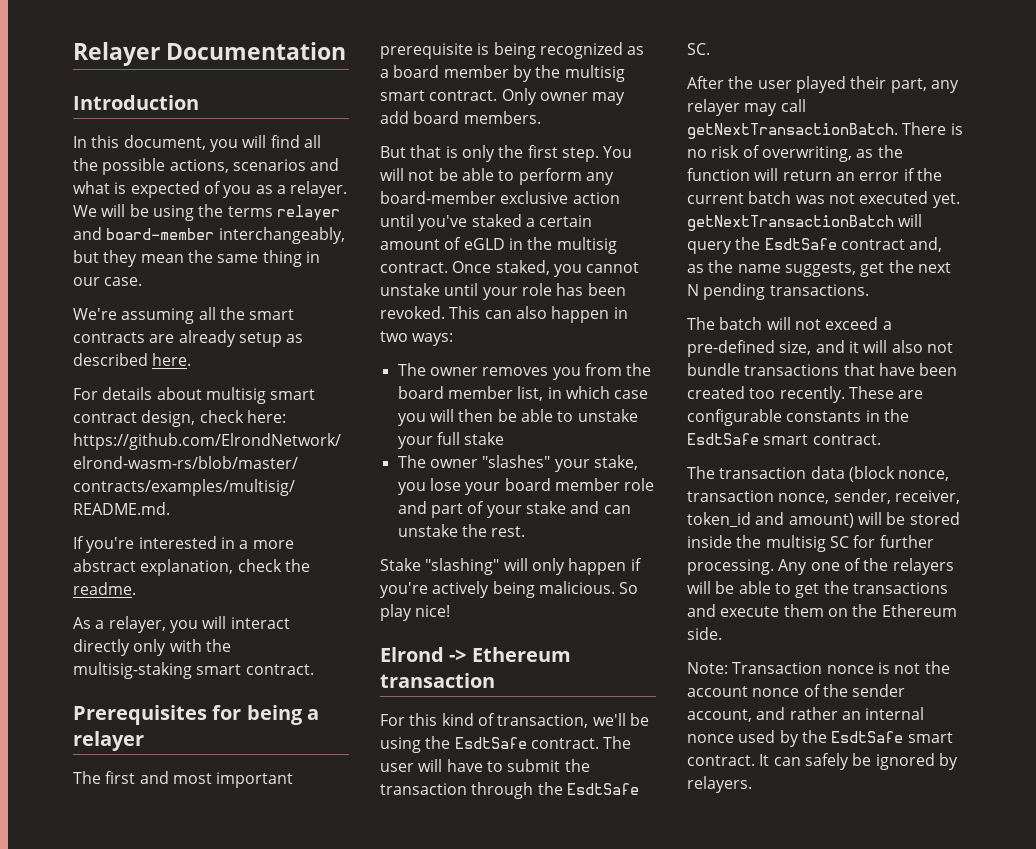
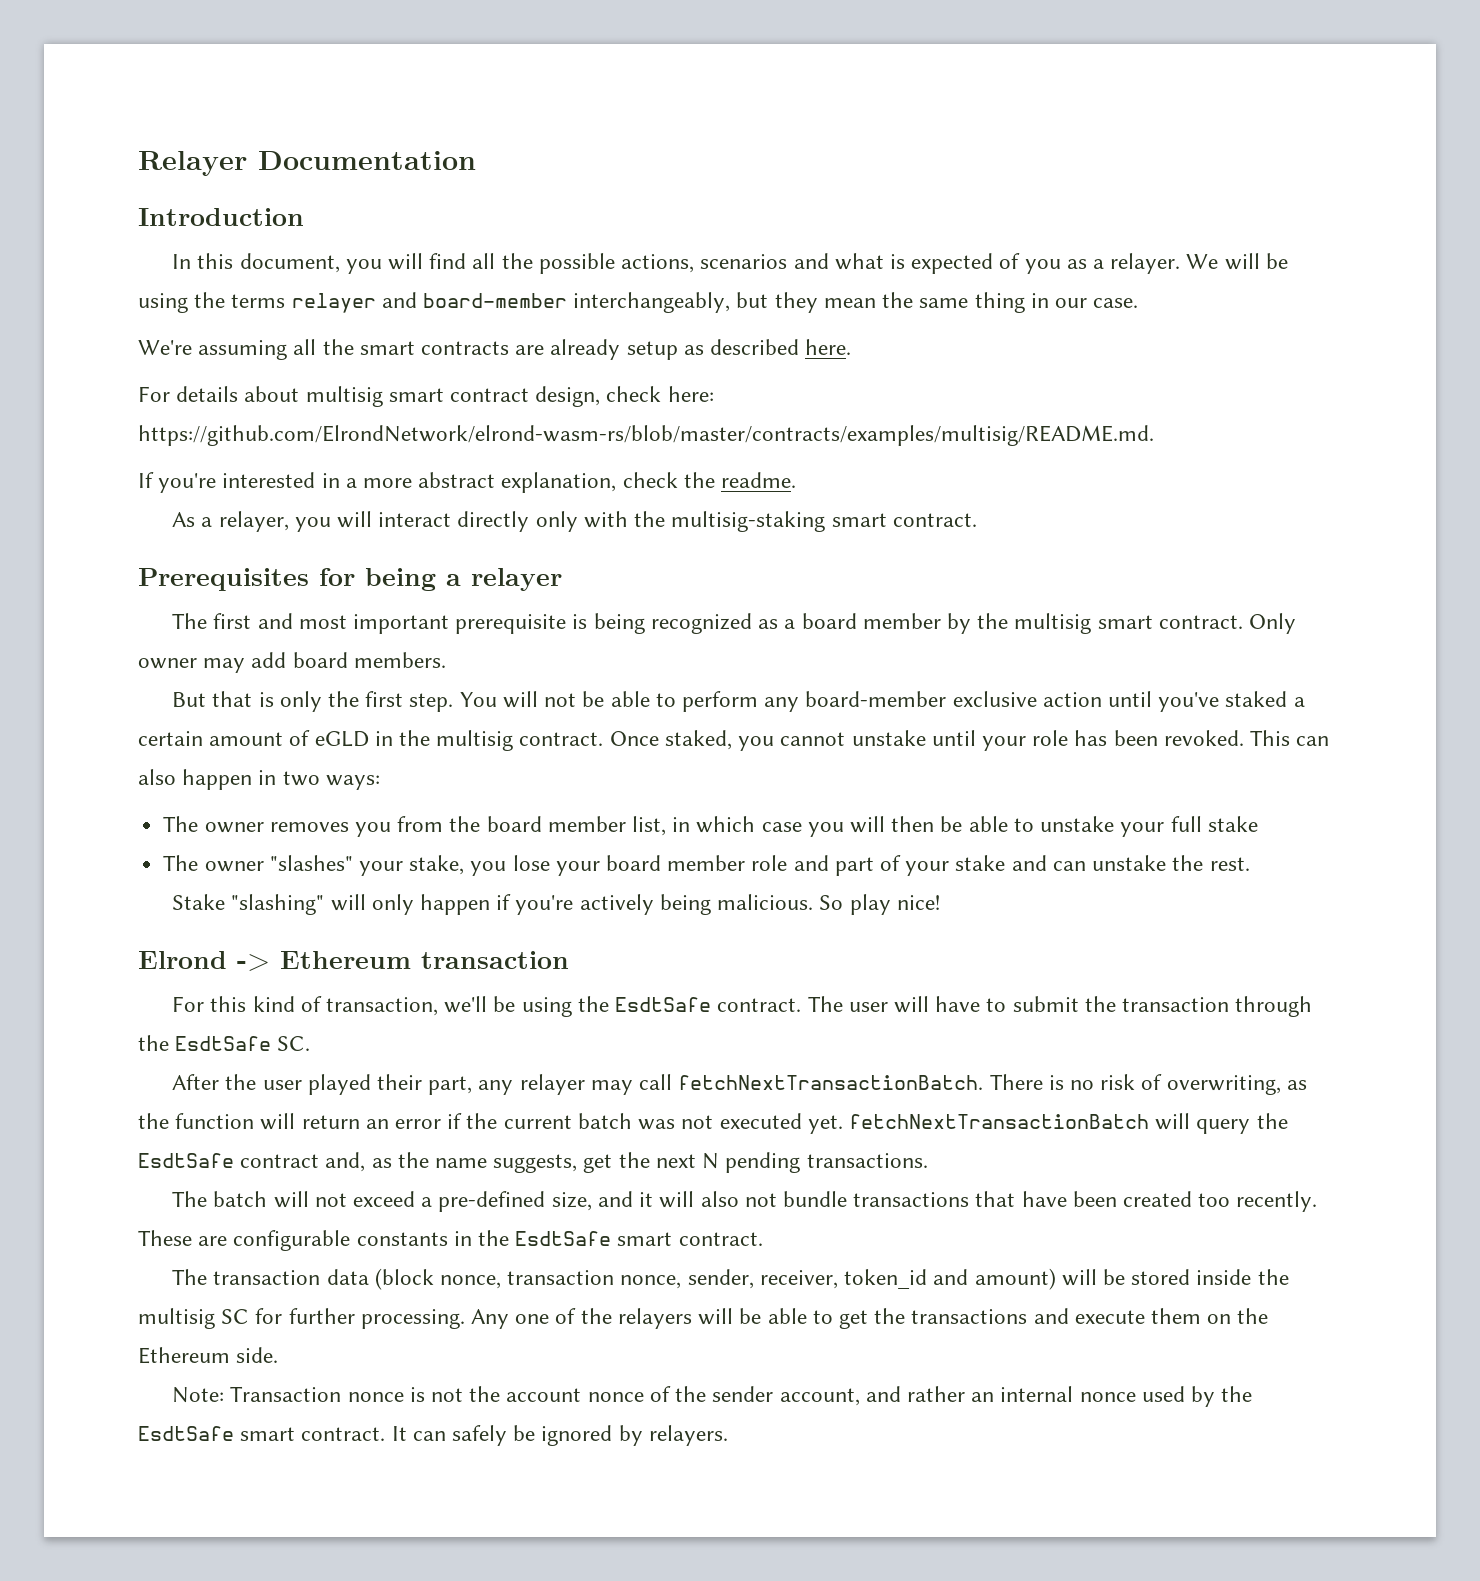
- After the user played their part, any relayer may call getNextTransactionBatch.
+ After the user played their part, any relayer may call fetchNextTransactionBatch.
- There is no risk of overwriting, as the function will return an error if the current batch was not executed yet. getNextTransactionBatch will query the EsdtSafe contract and, as the name suggests, get the next N pending transactions.
+ There is no risk of overwriting, as the function will return an error if the current batch was not executed yet. fetchNextTransactionBatch will query the EsdtSafe contract and, as the name suggests, get the next N pending transactions.

